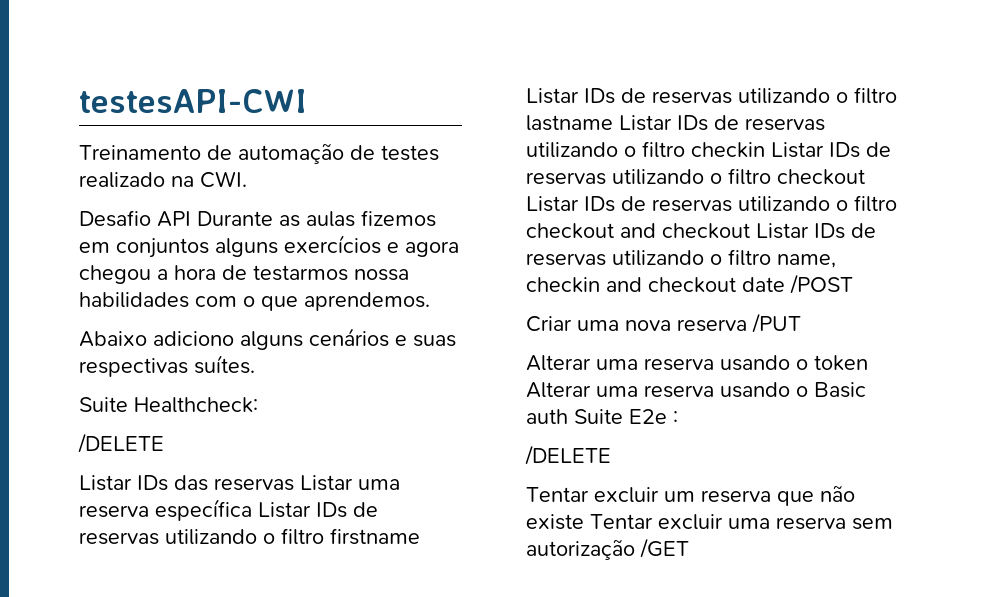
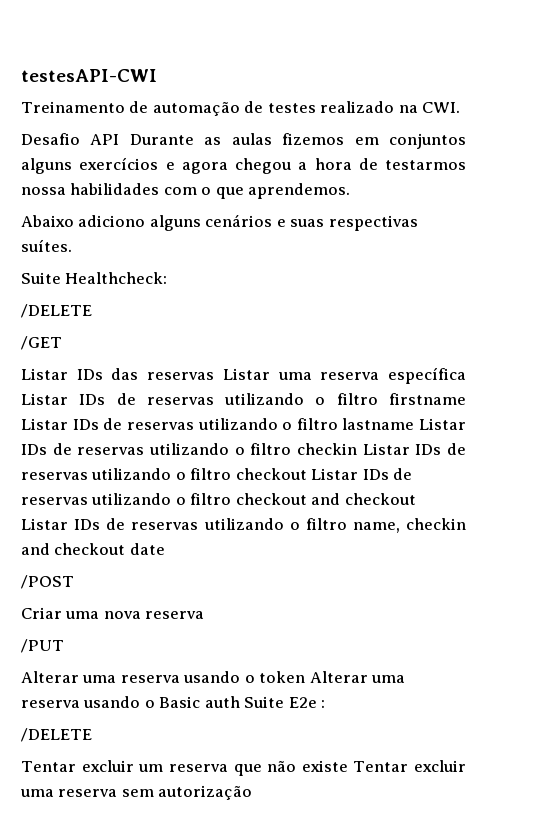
+ /GET
- Listar IDs das reservas Listar uma reserva específica Listar IDs de reservas utilizando o filtro firstname Listar IDs de reservas utilizando o filtro lastname Listar IDs de reservas utilizando o filtro checkin Listar IDs de reservas utilizando o filtro checkout Listar IDs de reservas utilizando o filtro checkout and checkout Listar IDs de reservas utilizando o filtro name, checkin and checkout date /POST
+ Listar IDs das reservas Listar uma reserva específica Listar IDs de reservas utilizando o filtro firstname Listar IDs de reservas utilizando o filtro lastname Listar IDs de reservas utilizando o filtro checkin Listar IDs de reservas utilizando o filtro checkout Listar IDs de reservas utilizando o filtro checkout and checkout Listar IDs de reservas utilizando o filtro name, checkin and checkout date
+ /POST
- Criar uma nova reserva /PUT
+ Criar uma nova reserva
+ /PUT
- Tentar excluir um reserva que não existe Tentar excluir uma reserva sem autorização /GET
+ Tentar excluir um reserva que não existe Tentar excluir uma reserva sem autorização

